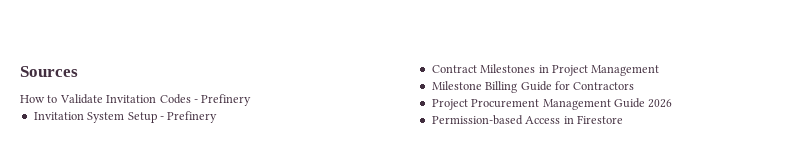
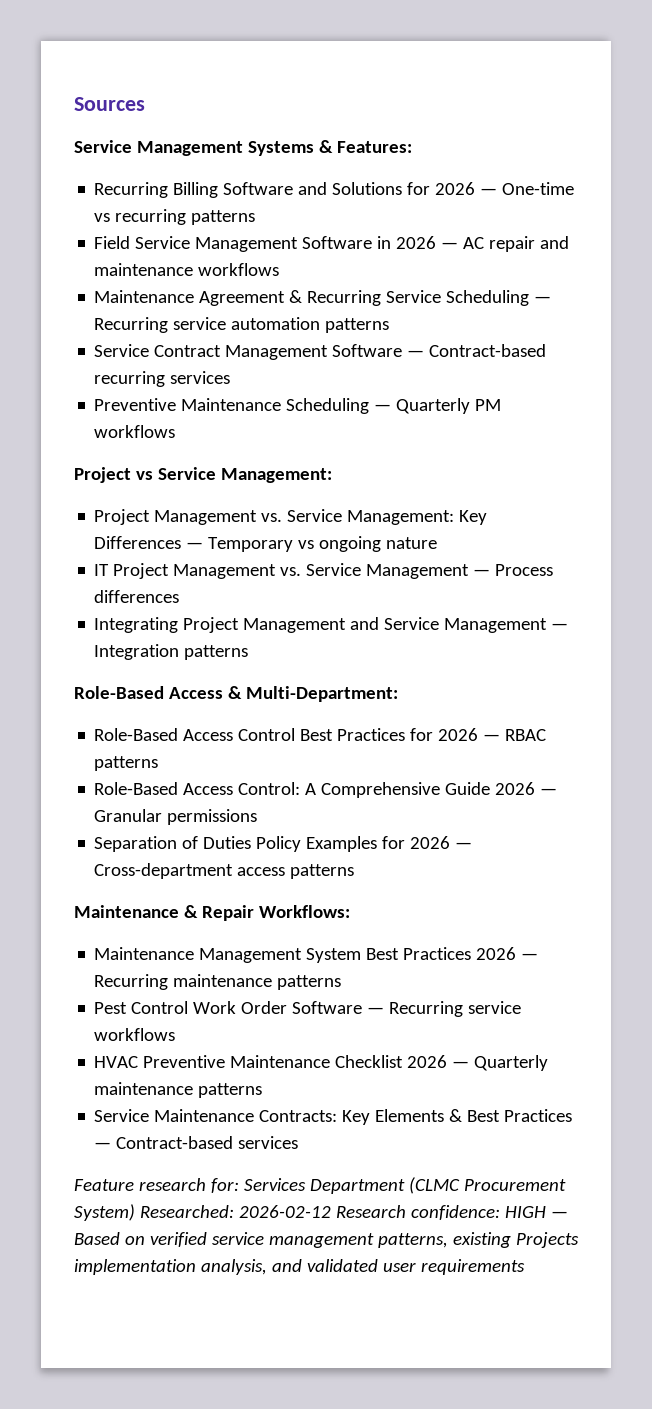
- How to Validate Invitation Codes - Prefinery
- Invitation System Setup - Prefinery
- Contract Milestones in Project Management
- Milestone Billing Guide for Contractors
- Project Procurement Management Guide 2026
- Permission-based Access in Firestore
+ Service Management Systems & Features:
+ Recurring Billing Software and Solutions for 2026 — One-time vs recurring patterns
+ Field Service Management Software in 2026 — AC repair and maintenance workflows
+ Maintenance Agreement & Recurring Service Scheduling — Recurring service automation patterns
+ Service Contract Management Software — Contract-based recurring services
+ Preventive Maintenance Scheduling — Quarterly PM workflows
+ Project vs Service Management:
+ Project Management vs. Service Management: Key Differences — Temporary vs ongoing nature
+ IT Project Management vs. Service Management — Process differences
+ Integrating Project Management and Service Management — Integration patterns
+ Role-Based Access & Multi-Department:
+ Role-Based Access Control Best Practices for 2026 — RBAC patterns
+ Role-Based Access Control: A Comprehensive Guide 2026 — Granular permissions
+ Separation of Duties Policy Examples for 2026 — Cross-department access patterns
+ Maintenance & Repair Workflows:
+ Maintenance Management System Best Practices 2026 — Recurring maintenance patterns
+ Pest Control Work Order Software — Recurring service workflows
+ HVAC Preventive Maintenance Checklist 2026 — Quarterly maintenance patterns
+ Service Maintenance Contracts: Key Elements & Best Practices — Contract-based services
+ Feature research for: Services Department (CLMC Procurement System) Researched: 2026-02-12 Research confidence: HIGH — Based on verified service management patterns, existing Projects implementation analysis, and validated user requirements

